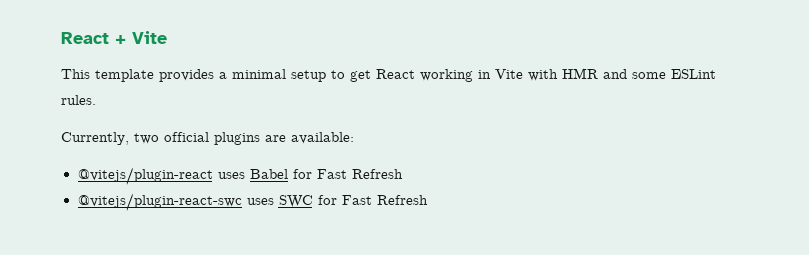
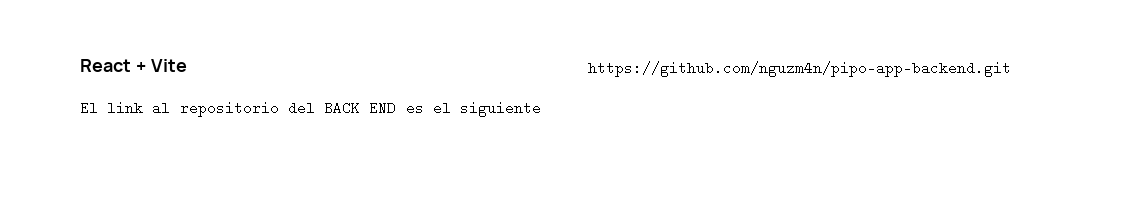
- This template provides a minimal setup to get React working in Vite with HMR and some ESLint rules.
- Currently, two official plugins are available:
- @vitejs/plugin-react uses Babel for Fast Refresh
- @vitejs/plugin-react-swc uses SWC for Fast Refresh
+ El link al repositorio del BACK END es el siguiente https://github.com/nguzm4n/pipo-app-backend.git

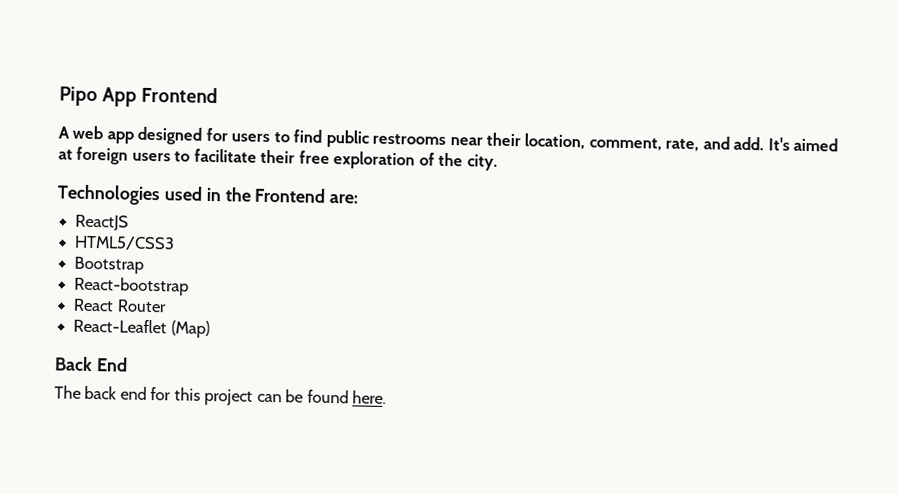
- React + Vite
- El link al repositorio del BACK END es el siguiente https://github.com/nguzm4n/pipo-app-backend.git
+ Pipo App Frontend
+ A web app designed for users to find public restrooms near their location, comment, rate, and add. It's aimed at foreign users to facilitate their free exploration of the city.
+ Technologies used in the Frontend are:
+ ReactJS
+ HTML5/CSS3
+ Bootstrap
+ React-bootstrap
+ React Router
+ React-Leaflet (Map)
+ Back End
+ The back end for this project can be found here.

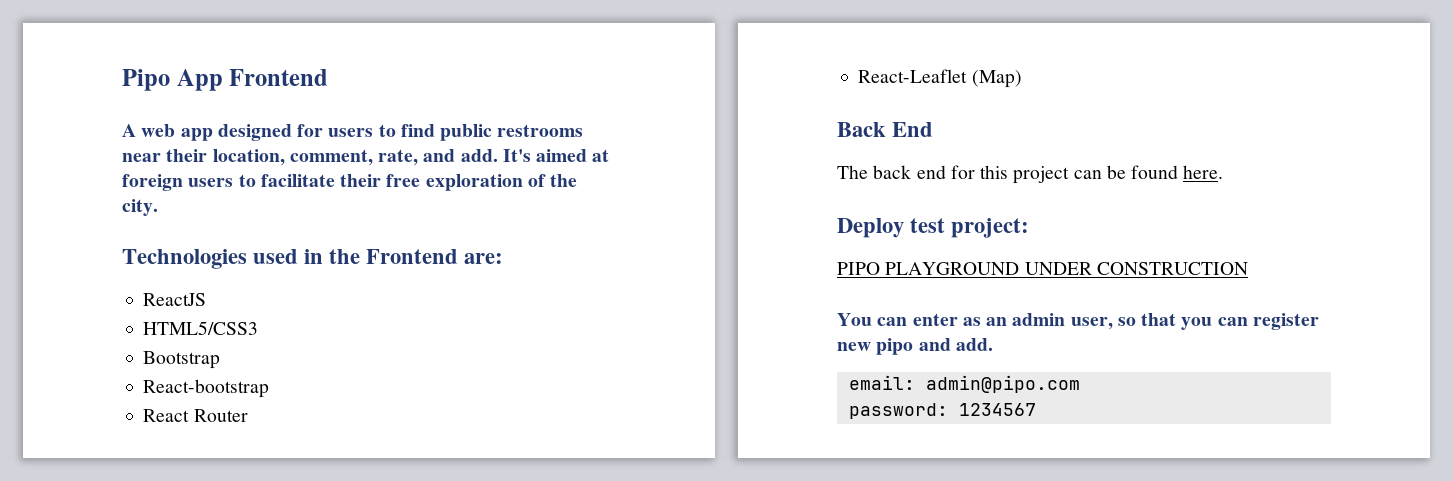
+ Deploy test project:
+ PIPO PLAYGROUND UNDER CONSTRUCTION
+ You can enter as an admin user, so that you can register new pipo and add.
+ email: admin@pipo.com
+ password: 1234567

